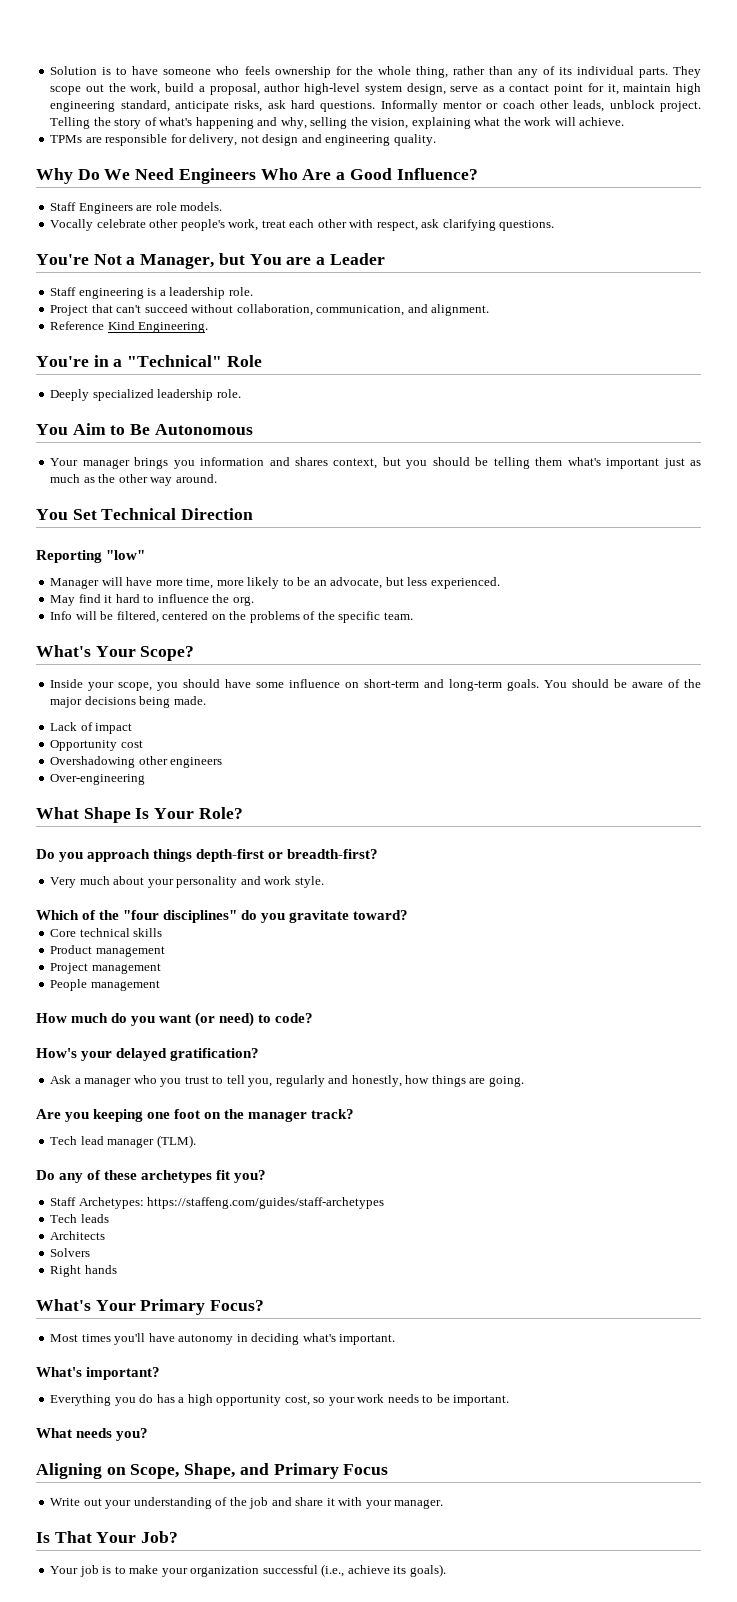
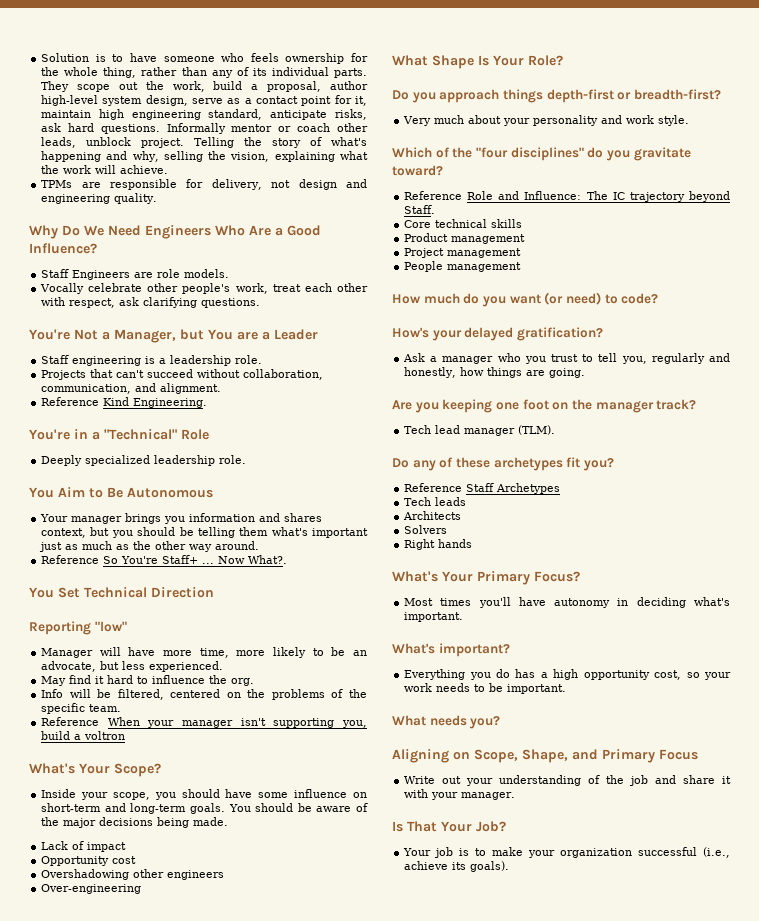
- Project that can't succeed without collaboration, communication, and alignment.
+ Projects that can't succeed without collaboration, communication, and alignment.
+ Reference So You're Staff+ ... Now What?.
+ Reference When your manager isn't supporting you, build a voltron
+ Reference Role and Influence: The IC trajectory beyond Staff.
- Staff Archetypes: https://staffeng.com/guides/staff-archetypes
+ Reference Staff Archetypes

